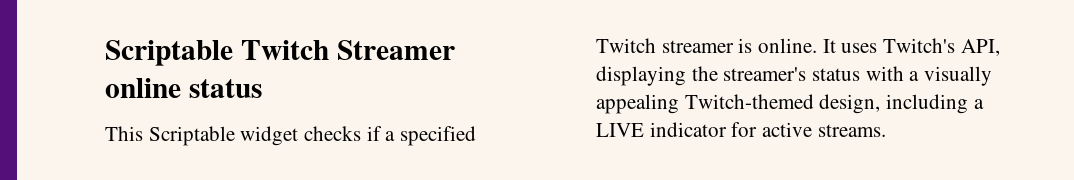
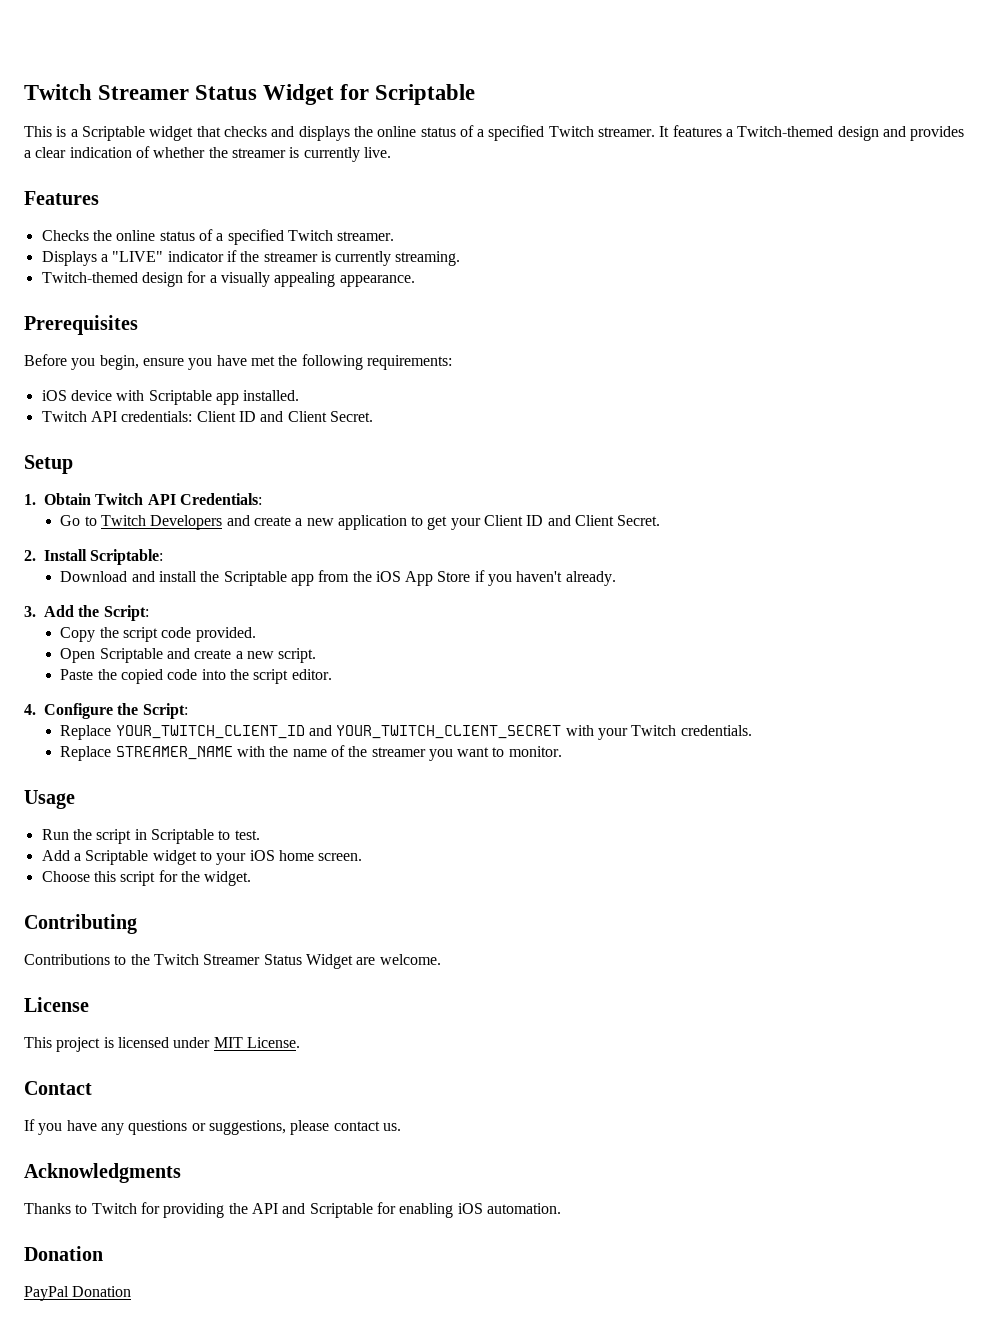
- Scriptable Twitch Streamer online status
- This Scriptable widget checks if a specified Twitch streamer is online. It uses Twitch's API, displaying the streamer's status with a visually appealing Twitch-themed design, including a LIVE indicator for active streams.
+ Twitch Streamer Status Widget for Scriptable
+ This is a Scriptable widget that checks and displays the online status of a specified Twitch streamer. It features a Twitch-themed design and provides a clear indication of whether the streamer is currently live.
+ Features
+ Checks the online status of a specified Twitch streamer.
+ Displays a "LIVE" indicator if the streamer is currently streaming.
+ Twitch-themed design for a visually appealing appearance.
+ Prerequisites
+ Before you begin, ensure you have met the following requirements:
+ iOS device with Scriptable app installed.
+ Twitch API credentials: Client ID and Client Secret.
+ Setup
+ 1. Obtain Twitch API Credentials:
+ Go to Twitch Developers and create a new application to get your Client ID and Client Secret.
+ 2. Install Scriptable:
+ Download and install the Scriptable app from the iOS App Store if you haven't already.
+ 3. Add the Script:
+ Copy the script code provided.
+ Open Scriptable and create a new script.
+ Paste the copied code into the script editor.
+ 4. Configure the Script:
+ Replace YOUR_TWITCH_CLIENT_ID and YOUR_TWITCH_CLIENT_SECRET with your Twitch credentials.
+ Replace STREAMER_NAME with the name of the streamer you want to monitor.
+ Usage
+ Run the script in Scriptable to test.
+ Add a Scriptable widget to your iOS home screen.
+ Choose this script for the widget.
+ Contributing
+ Contributions to the Twitch Streamer Status Widget are welcome.
+ License
+ This project is licensed under MIT License.
+ Contact
+ If you have any questions or suggestions, please contact us.
+ Acknowledgments
+ Thanks to Twitch for providing the API and Scriptable for enabling iOS automation.
+ Donation
+ PayPal Donation

